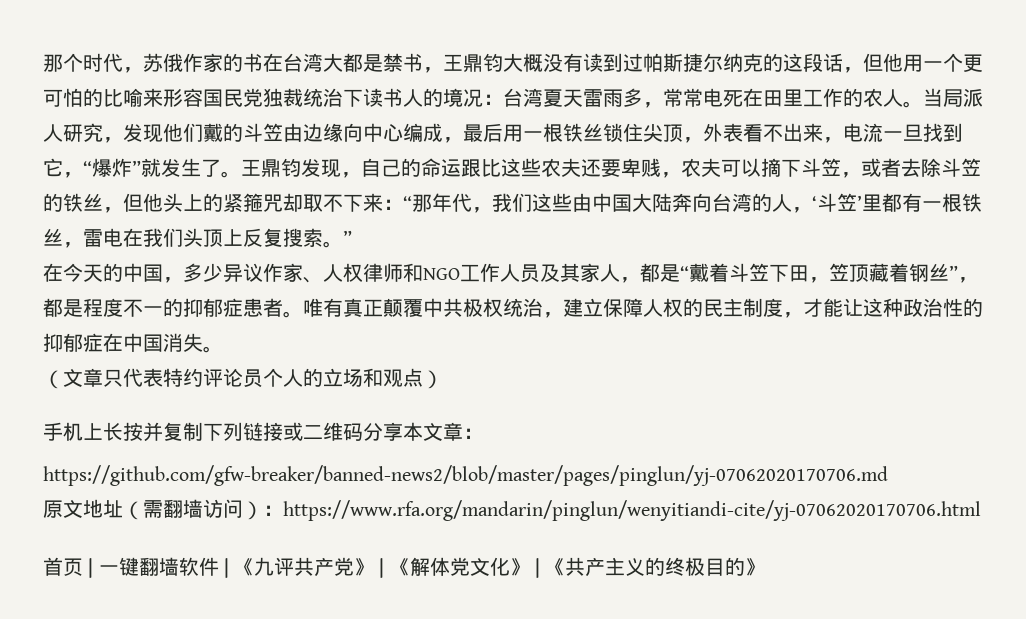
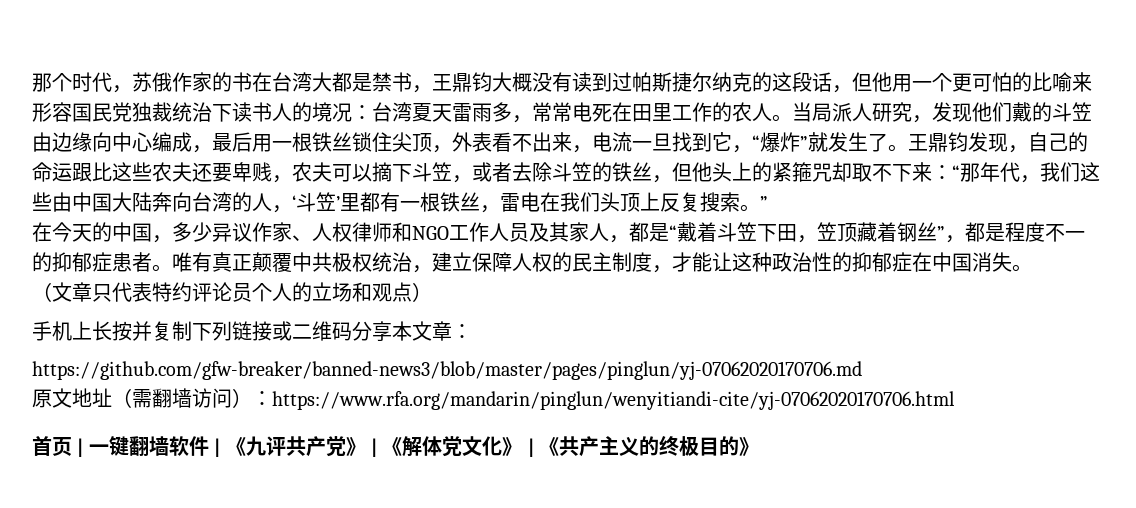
- https://github.com/gfw-breaker/banned-news2/blob/master/pages/pinglun/yj-07062020170706.md
+ https://github.com/gfw-breaker/banned-news3/blob/master/pages/pinglun/yj-07062020170706.md

